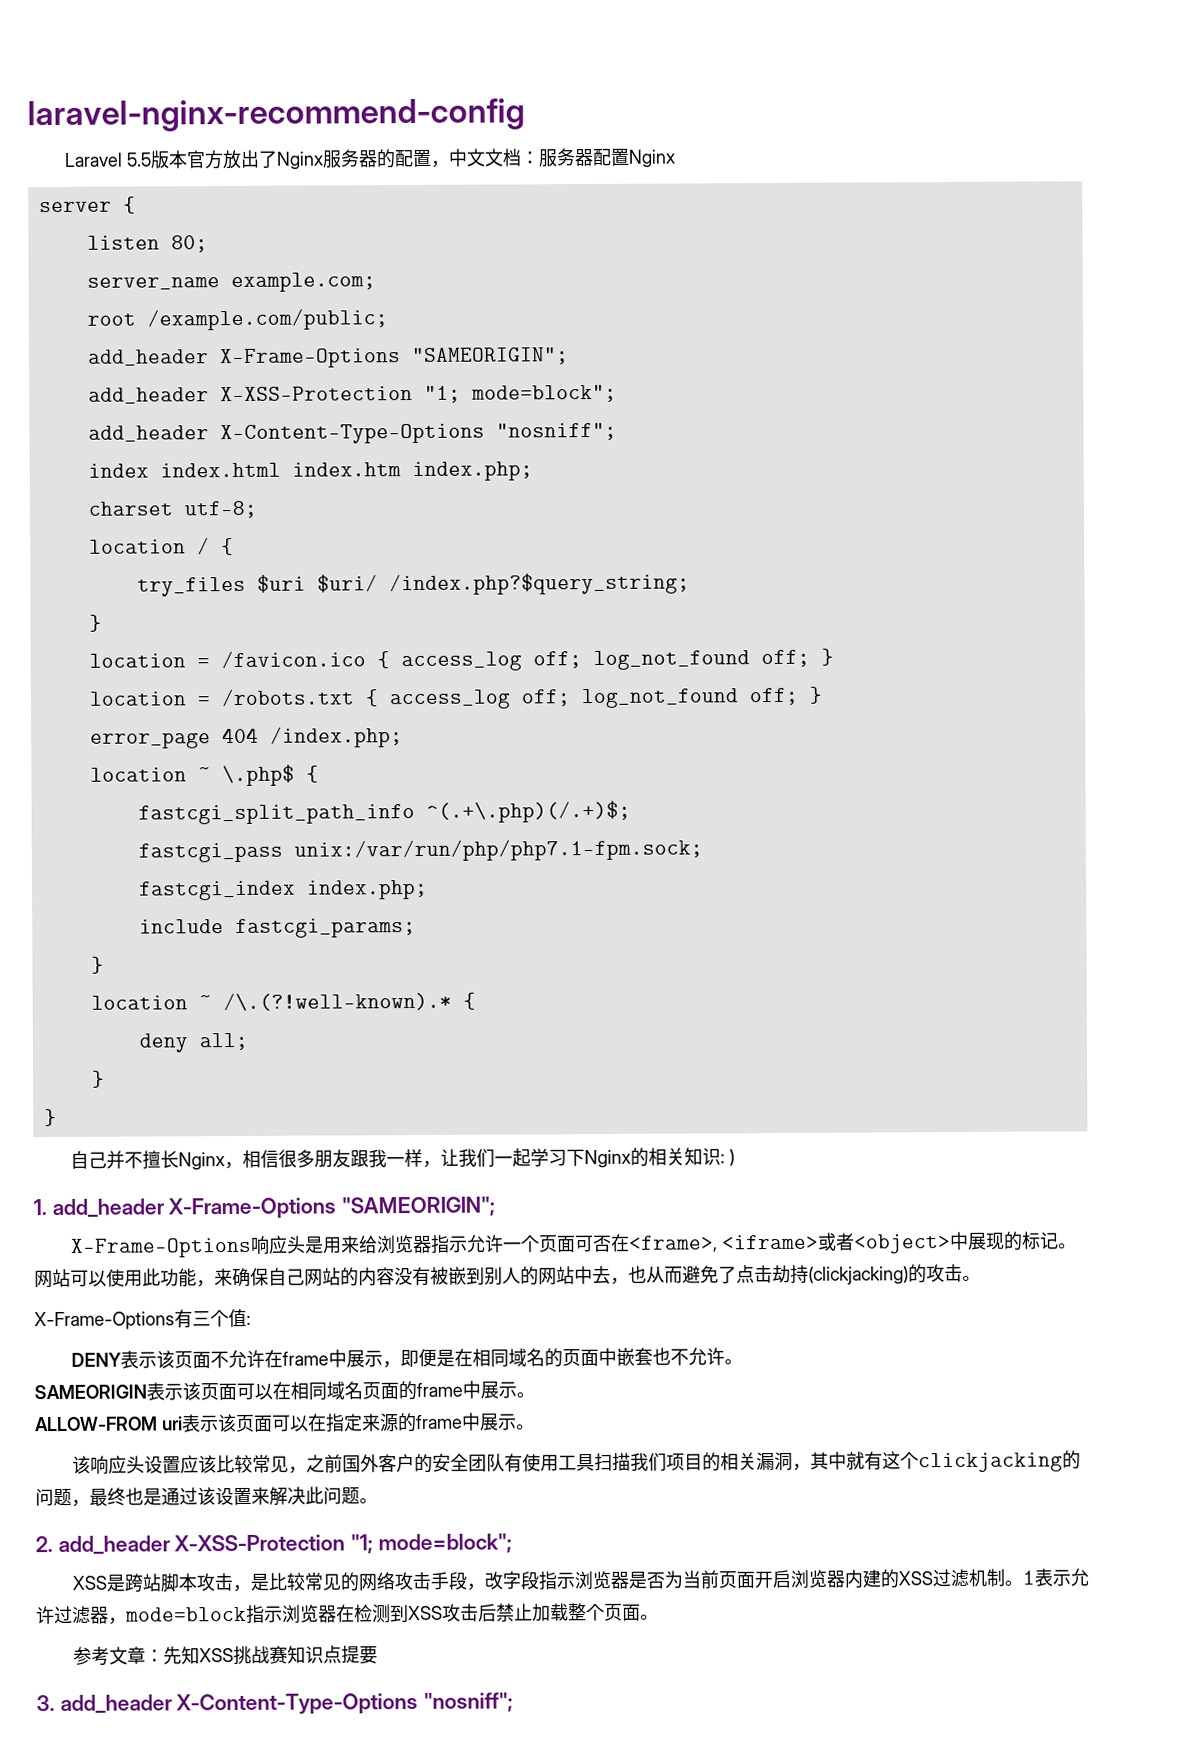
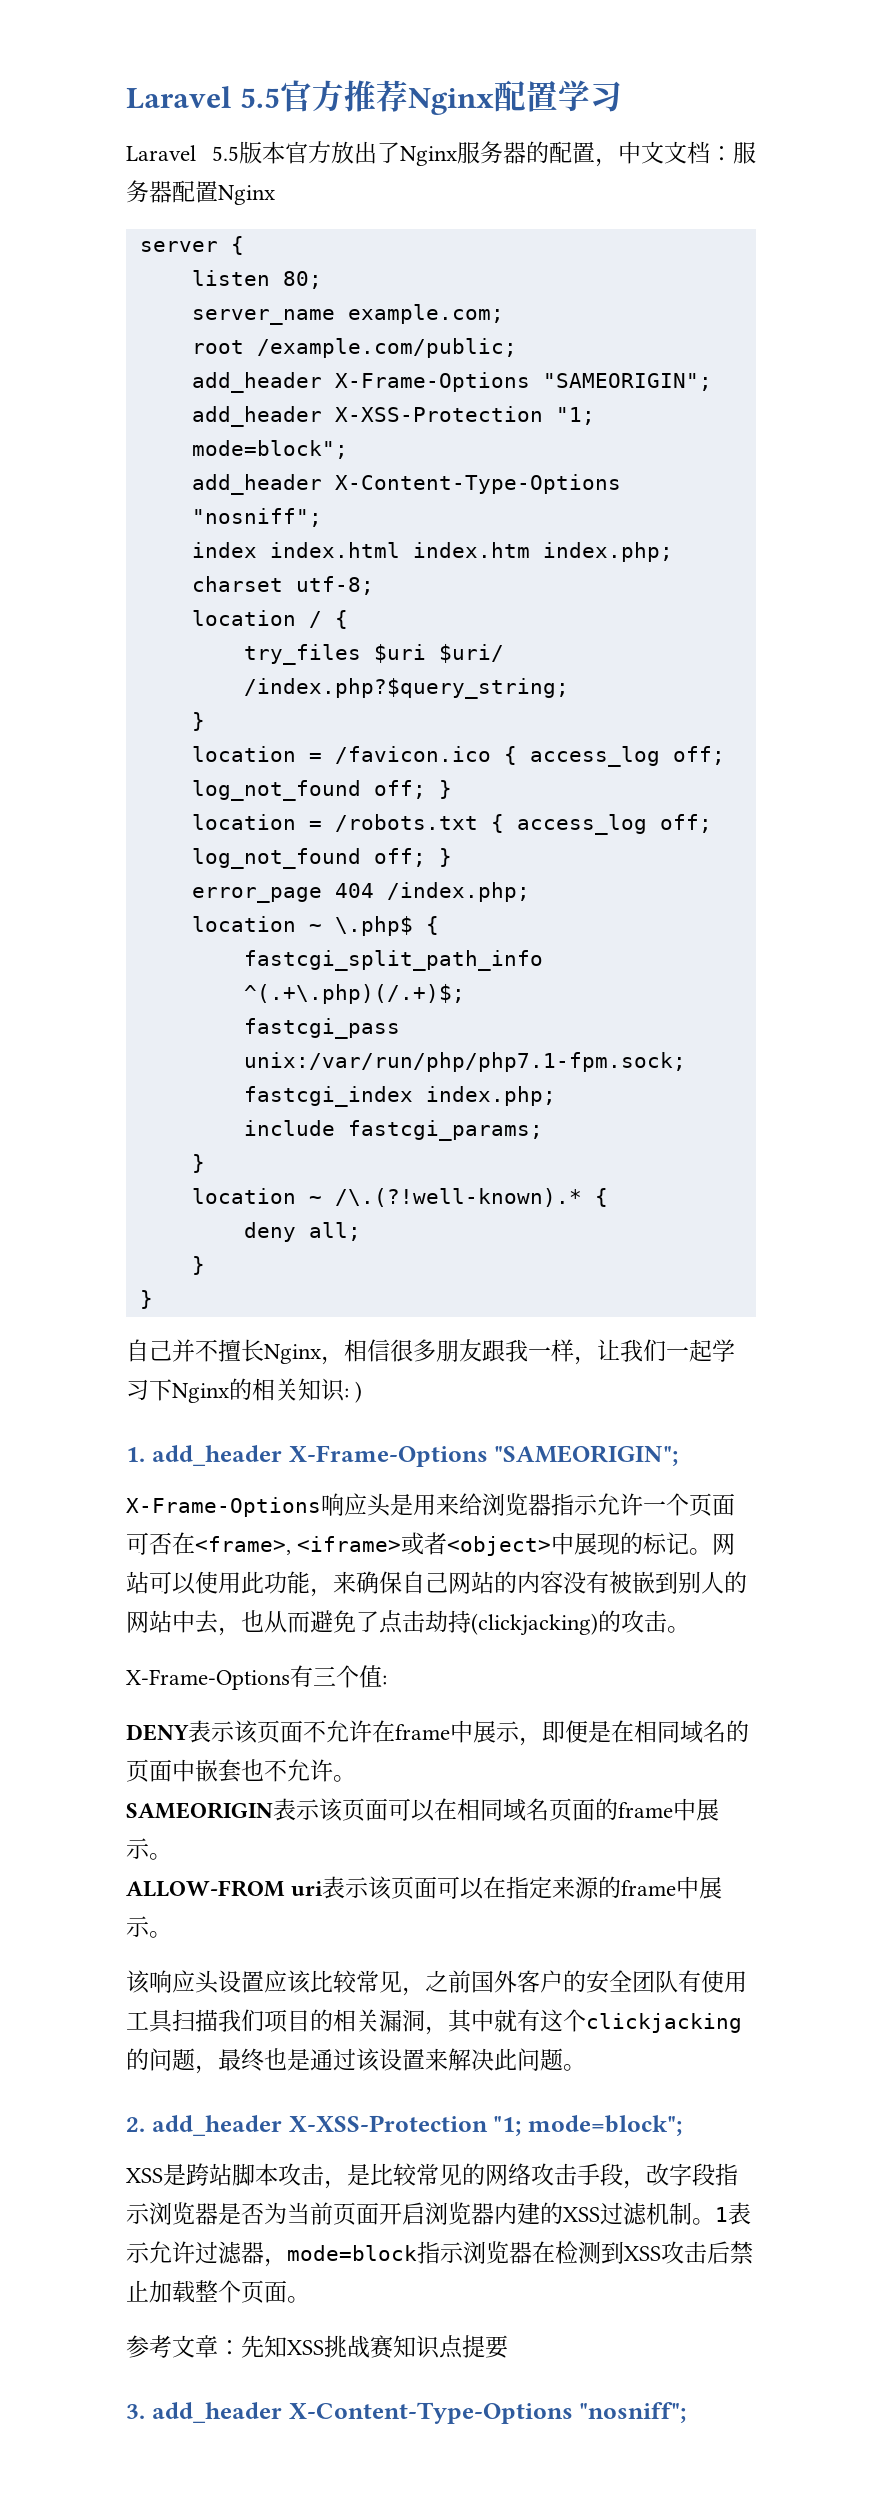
- laravel-nginx-recommend-config
+ Laravel 5.5官方推荐Nginx配置学习

